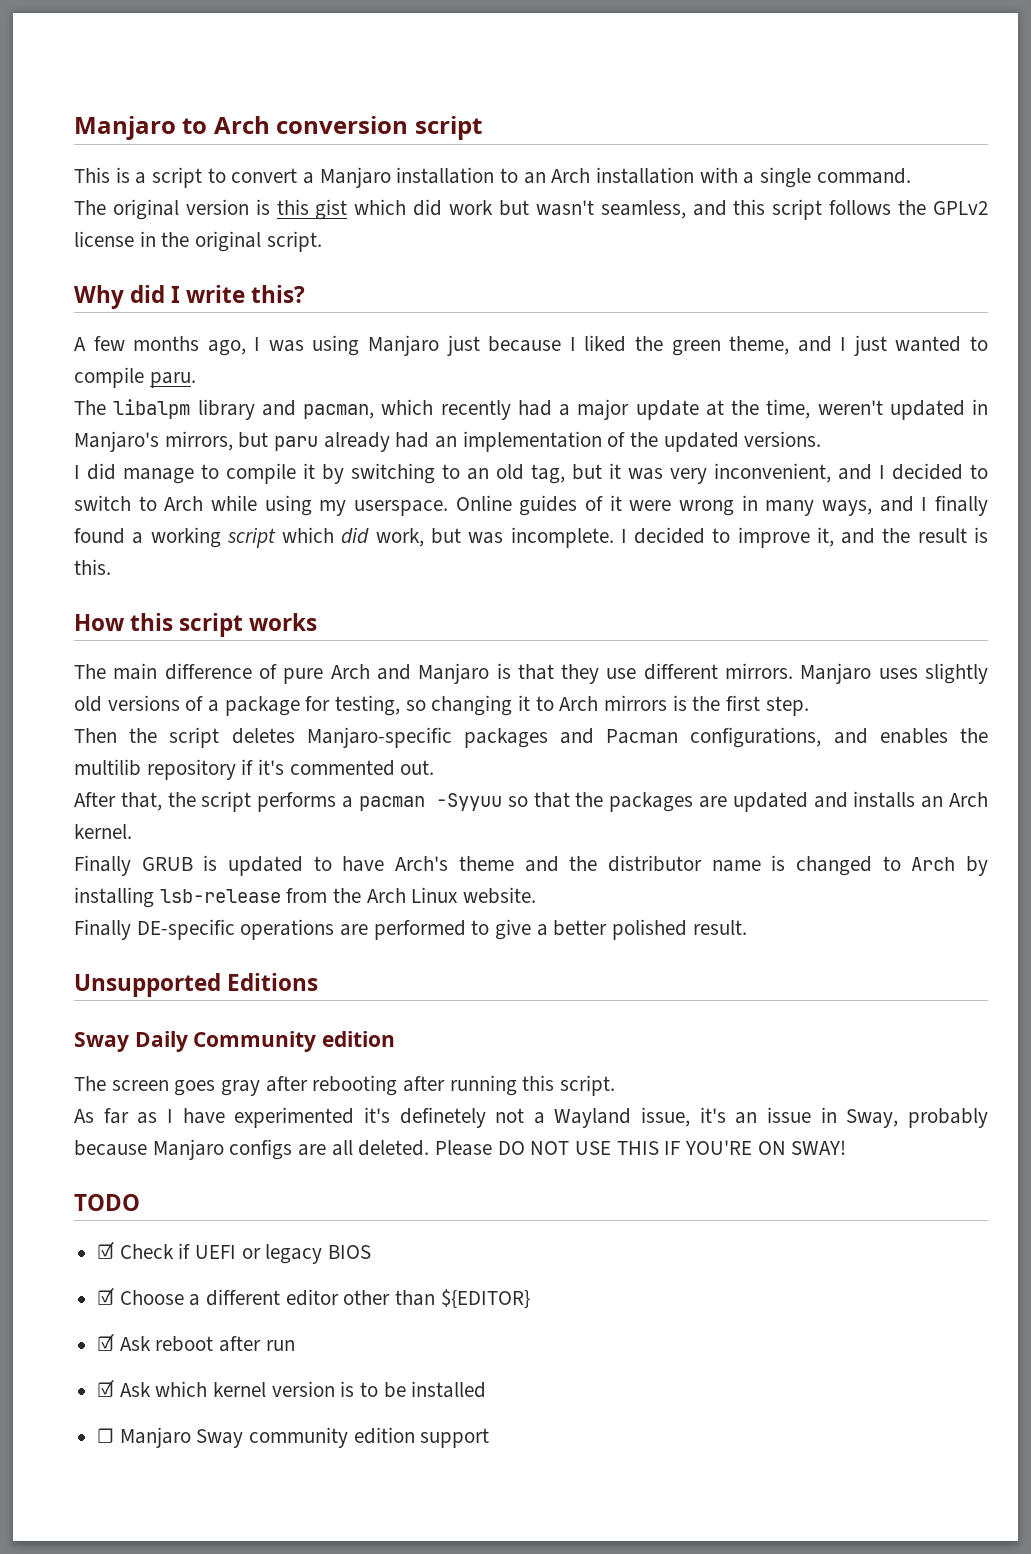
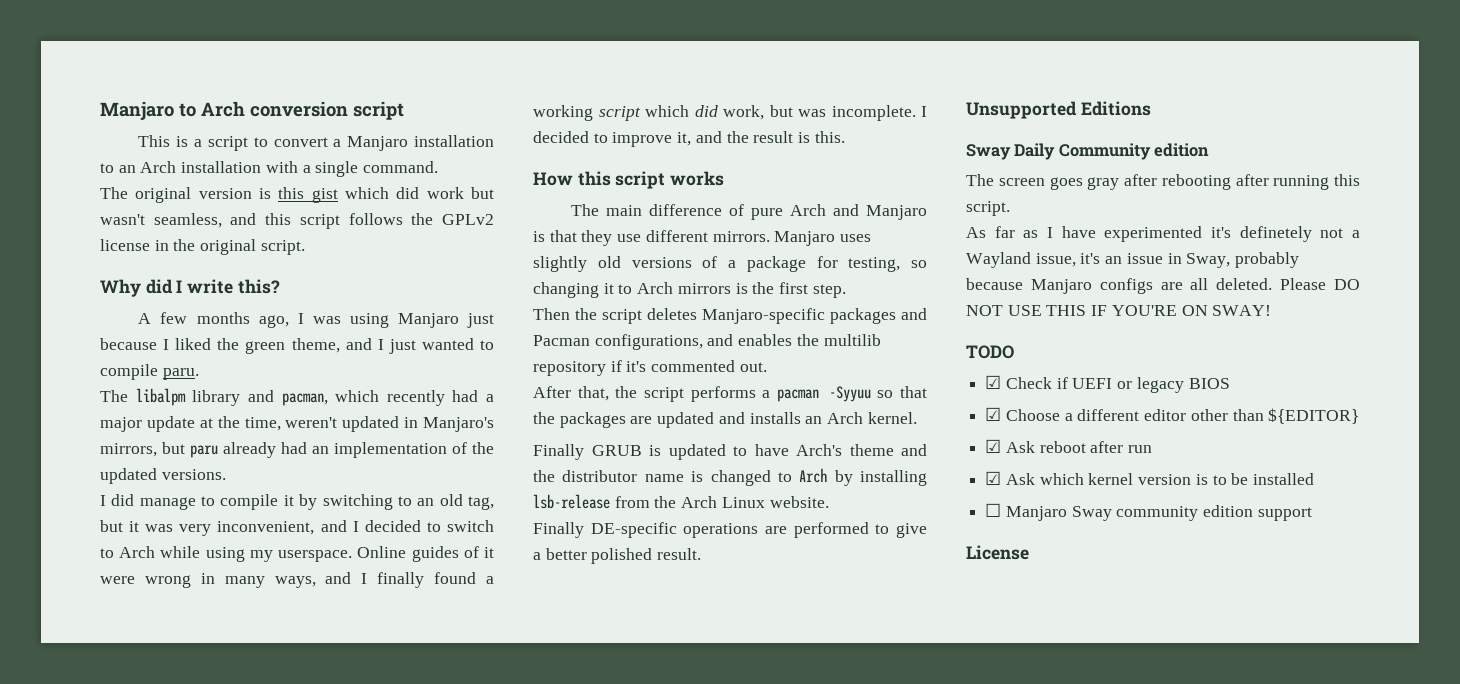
+ License

